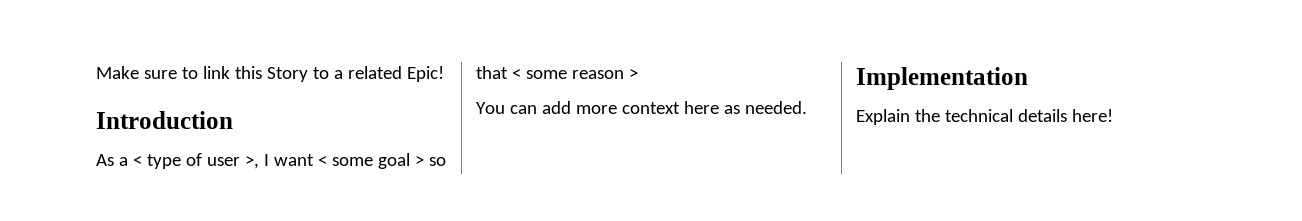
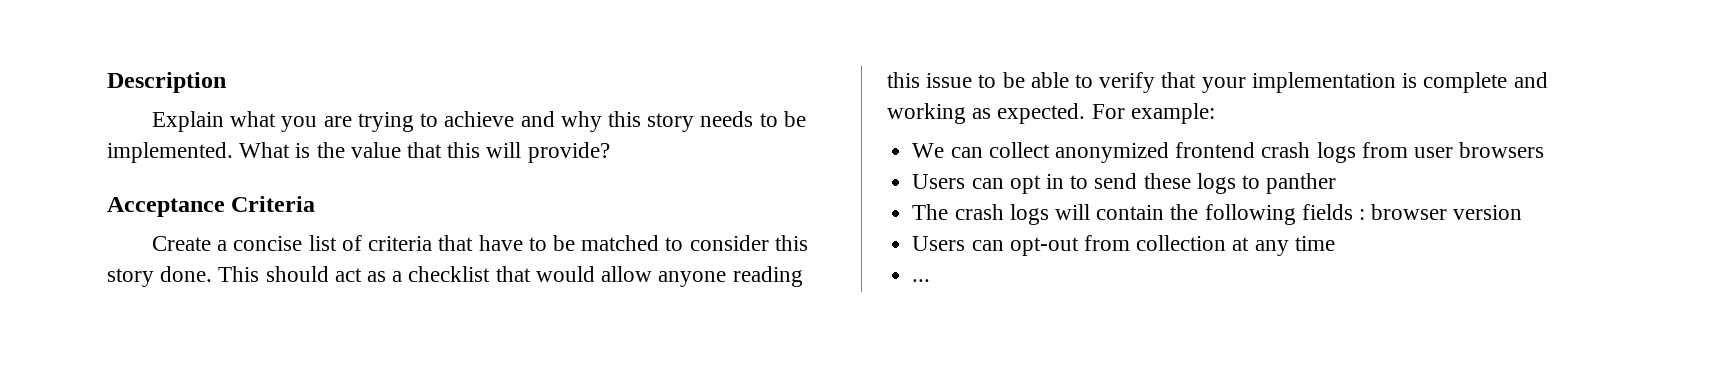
- Make sure to link this Story to a related Epic!
- Introduction
- As a < type of user >, I want < some goal > so that < some reason >
- You can add more context here as needed.
- Implementation
- Explain the technical details here!
+ Description
+ Explain what you are trying to achieve and why this story needs to be implemented. What is the value that this will provide?
+ Acceptance Criteria
+ Create a concise list of criteria that have to be matched to consider this story done. This should act as a checklist that would allow anyone reading this issue to be able to verify that your implementation is complete and working as expected. For example:
+ We can collect anonymized frontend crash logs from user browsers
+ Users can opt in to send these logs to panther
+ The crash logs will contain the following fields : browser version
+ Users can opt-out from collection at any time
+ ...

